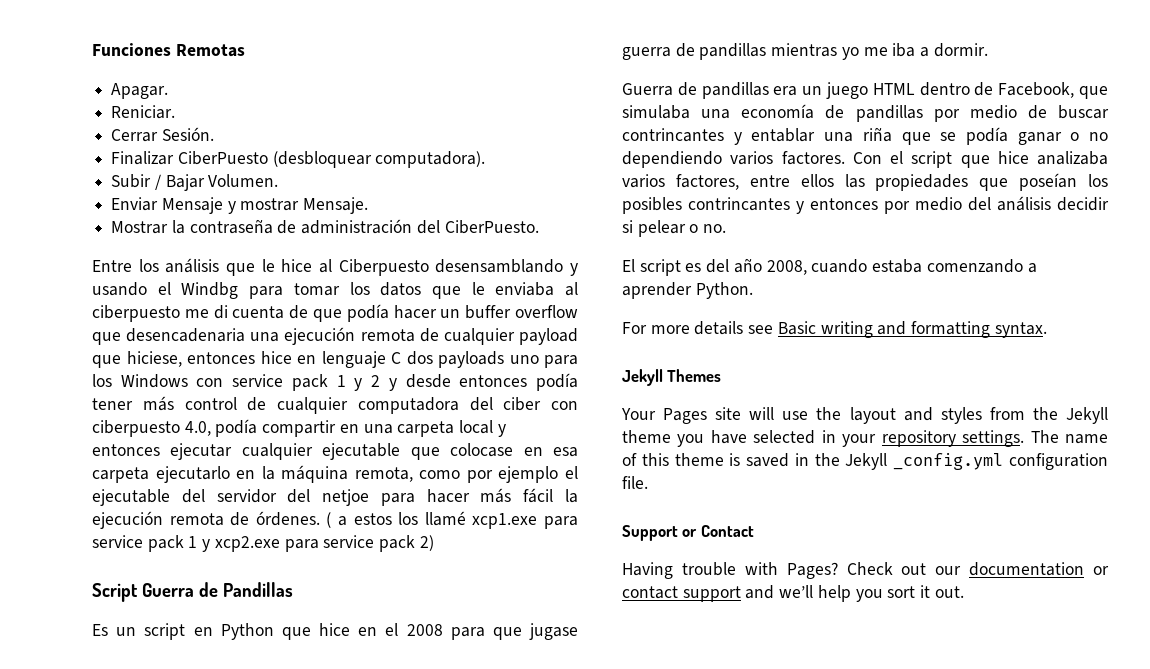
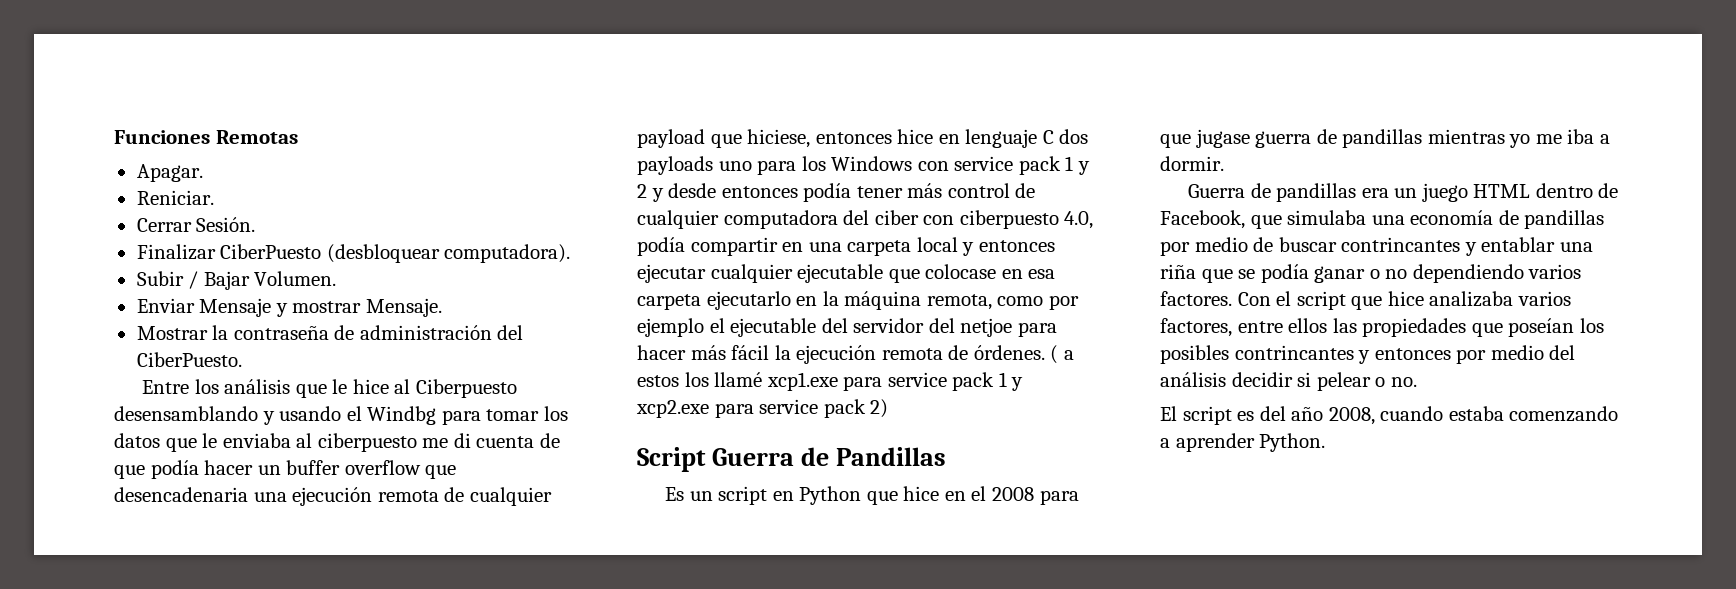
- For more details see Basic writing and formatting syntax.
- Jekyll Themes
- Your Pages site will use the layout and styles from the Jekyll theme you have selected in your repository settings. The name of this theme is saved in the Jekyll _config.yml configuration file.
- Support or Contact
- Having trouble with Pages? Check out our documentation or contact support and we’ll help you sort it out.

